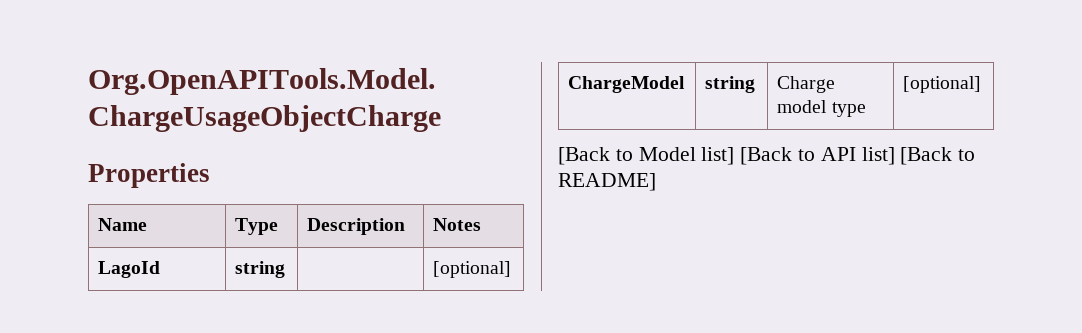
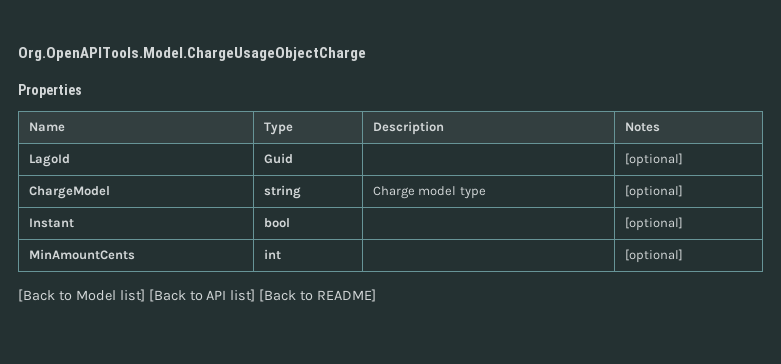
- LagoId | string | | [optional]
+ LagoId | Guid | | [optional]
+ Instant | bool | | [optional]
+ MinAmountCents | int | | [optional]

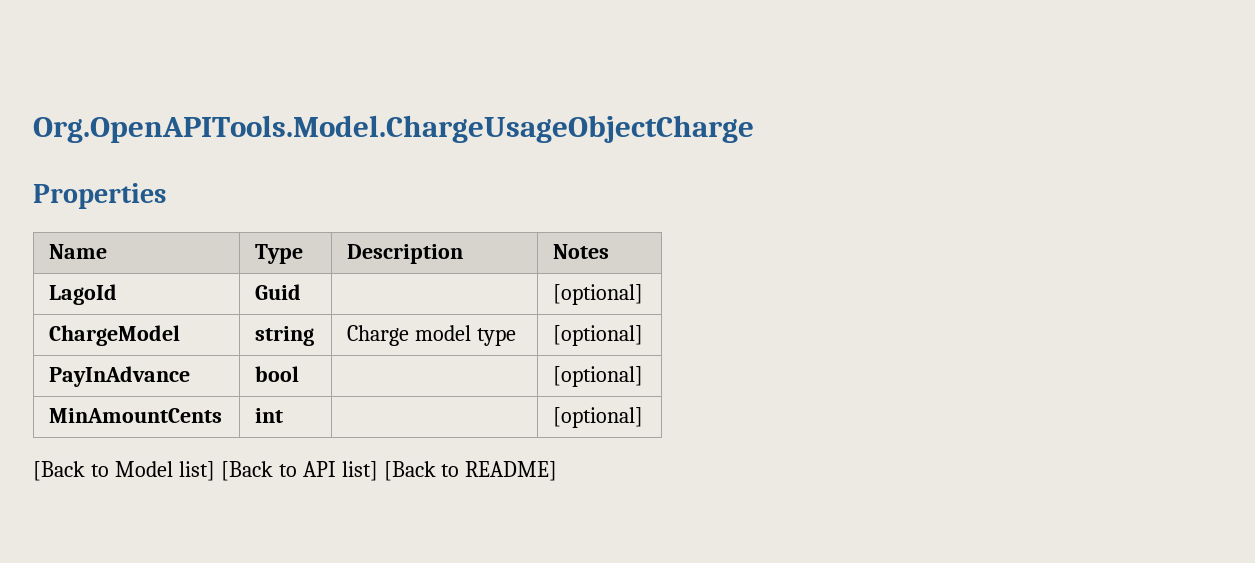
- Instant | bool | | [optional]
+ PayInAdvance | bool | | [optional]

